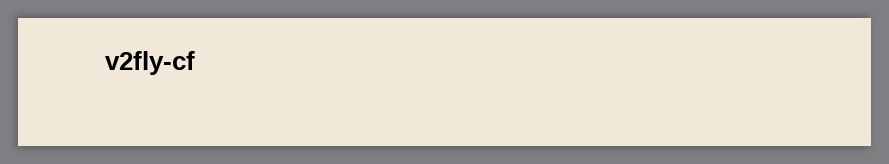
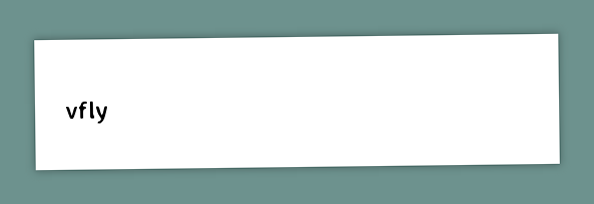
- v2fly-cf
+ vfly

